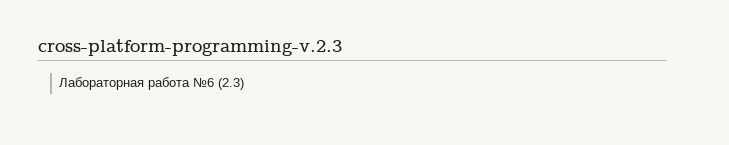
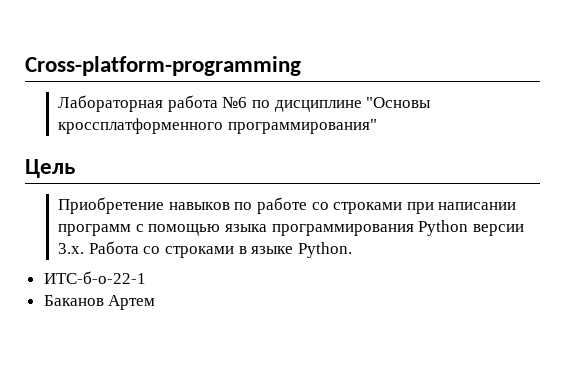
- cross-platform-programming-v.2.3
+ Cross-platform-programming
- Лабораторная работа №6 (2.3)
+ Лабораторная работа №6 по дисциплине "Основы кроссплатформенного программирования"
+ Цель
+ Приобретение навыков по работе со строками при написании программ с помощью языка программирования Python версии 3.x. Работа со строками в языке Python.
+ ИТС-б-о-22-1
+ Баканов Артем

